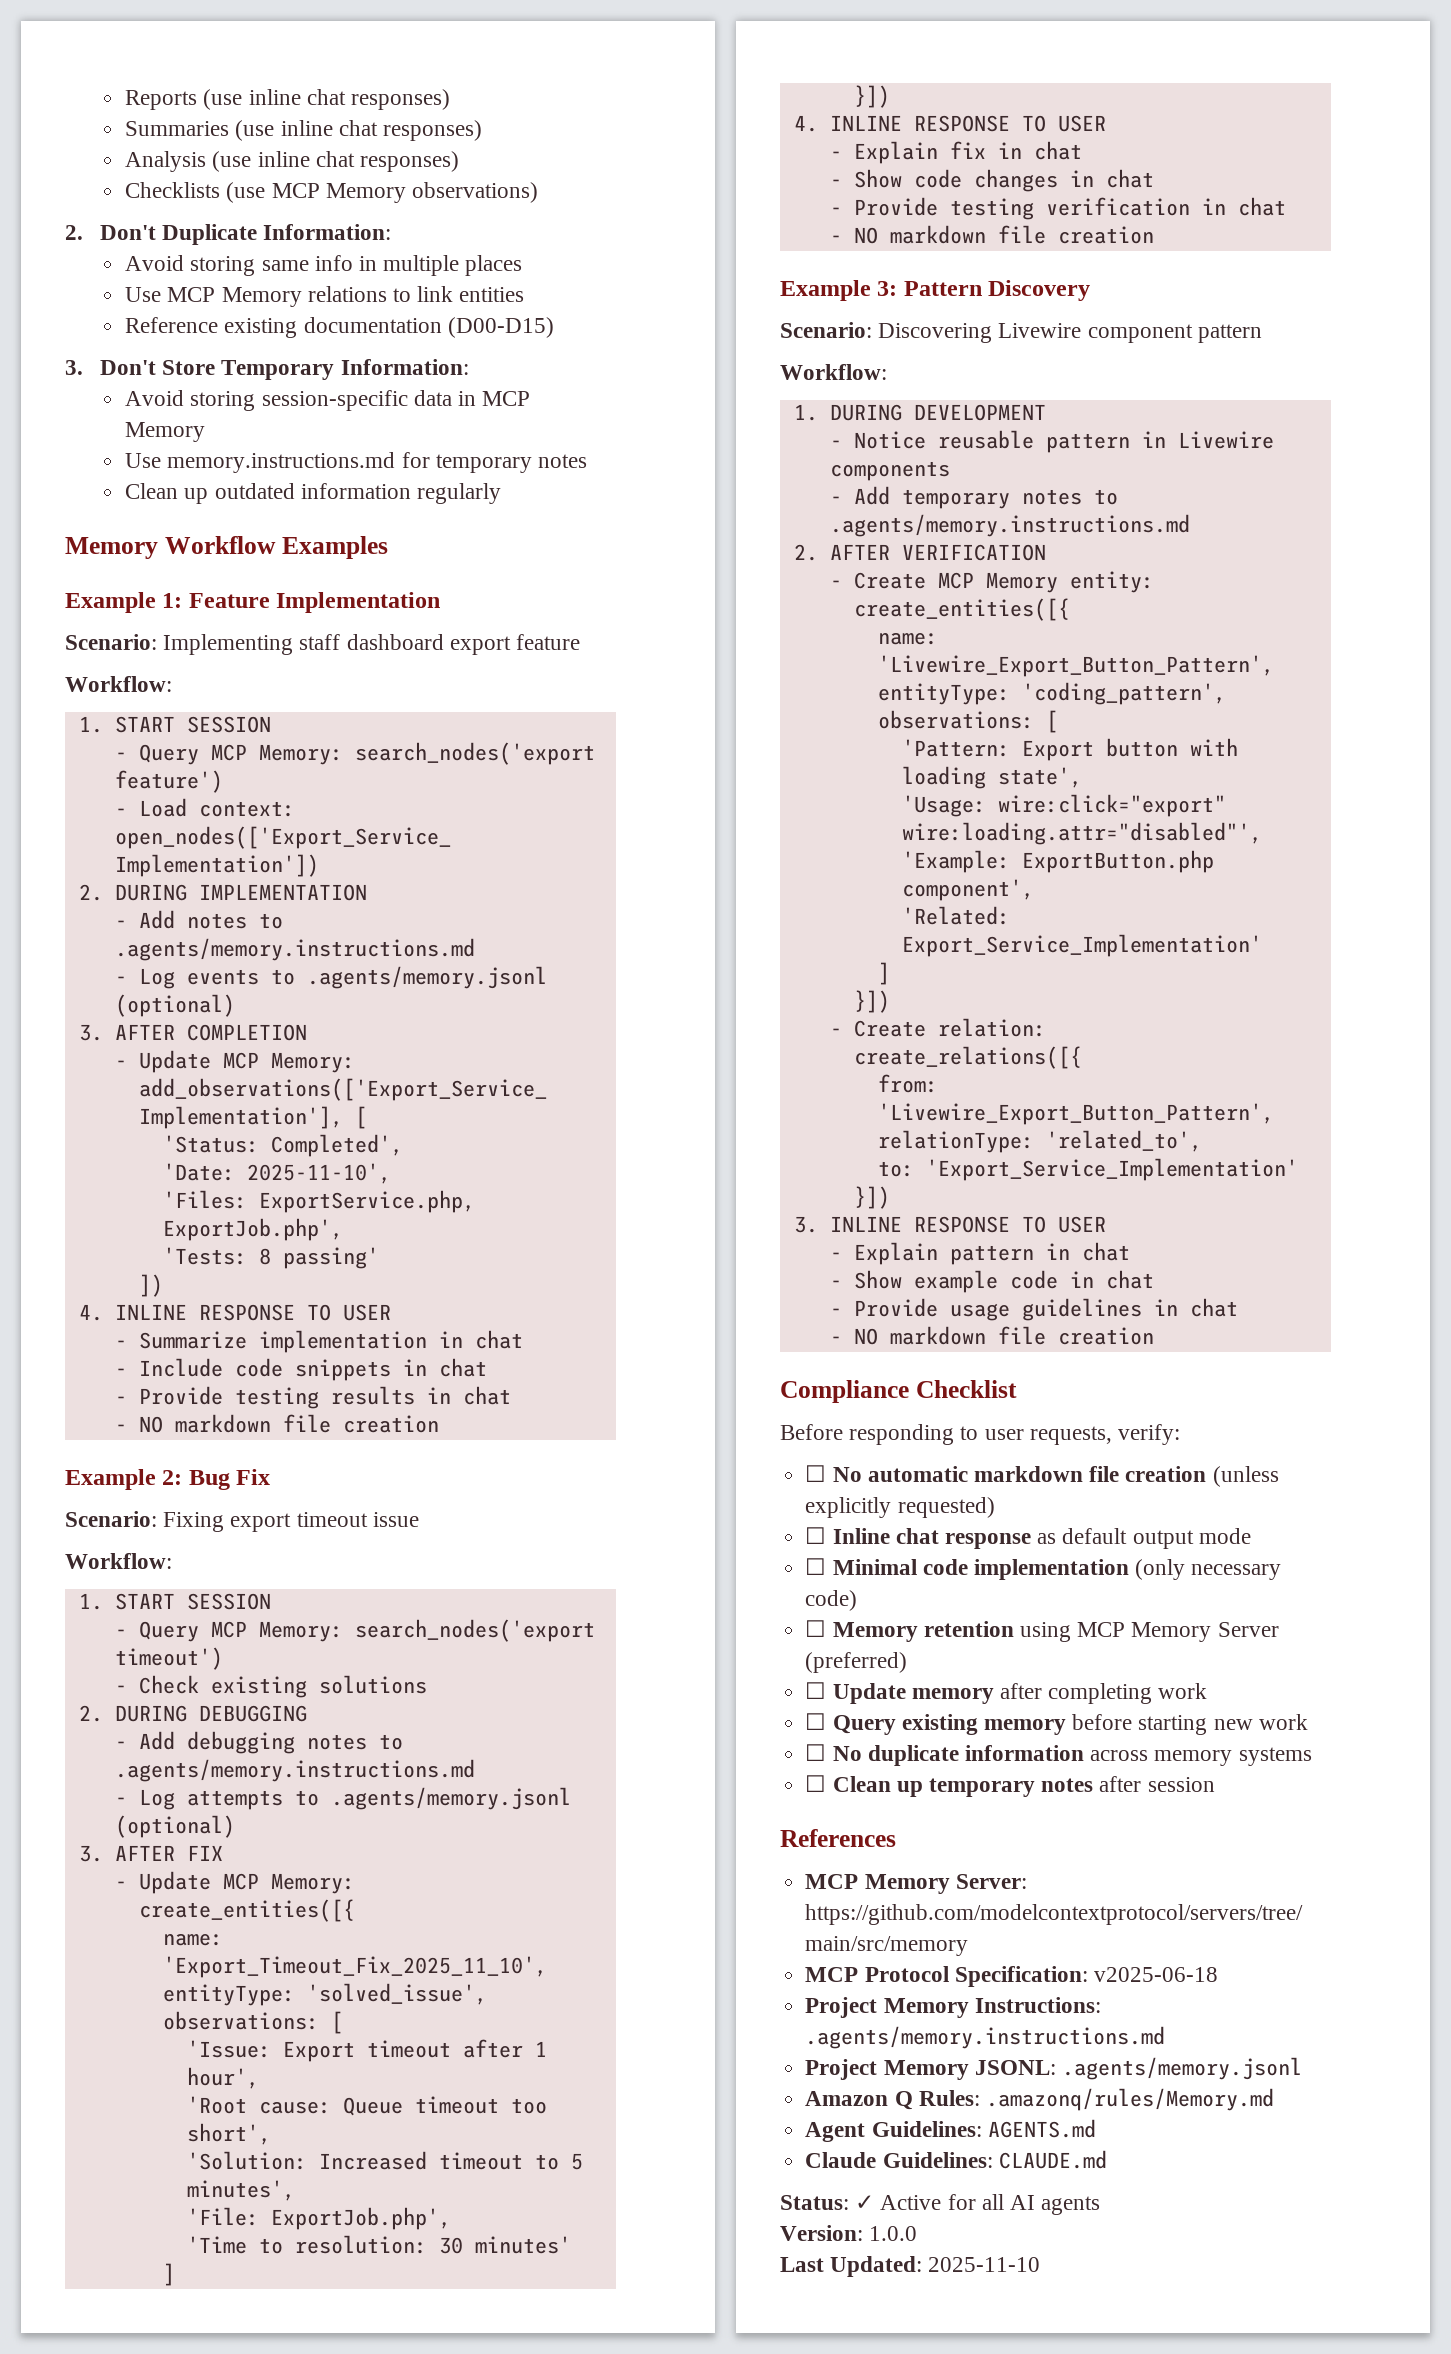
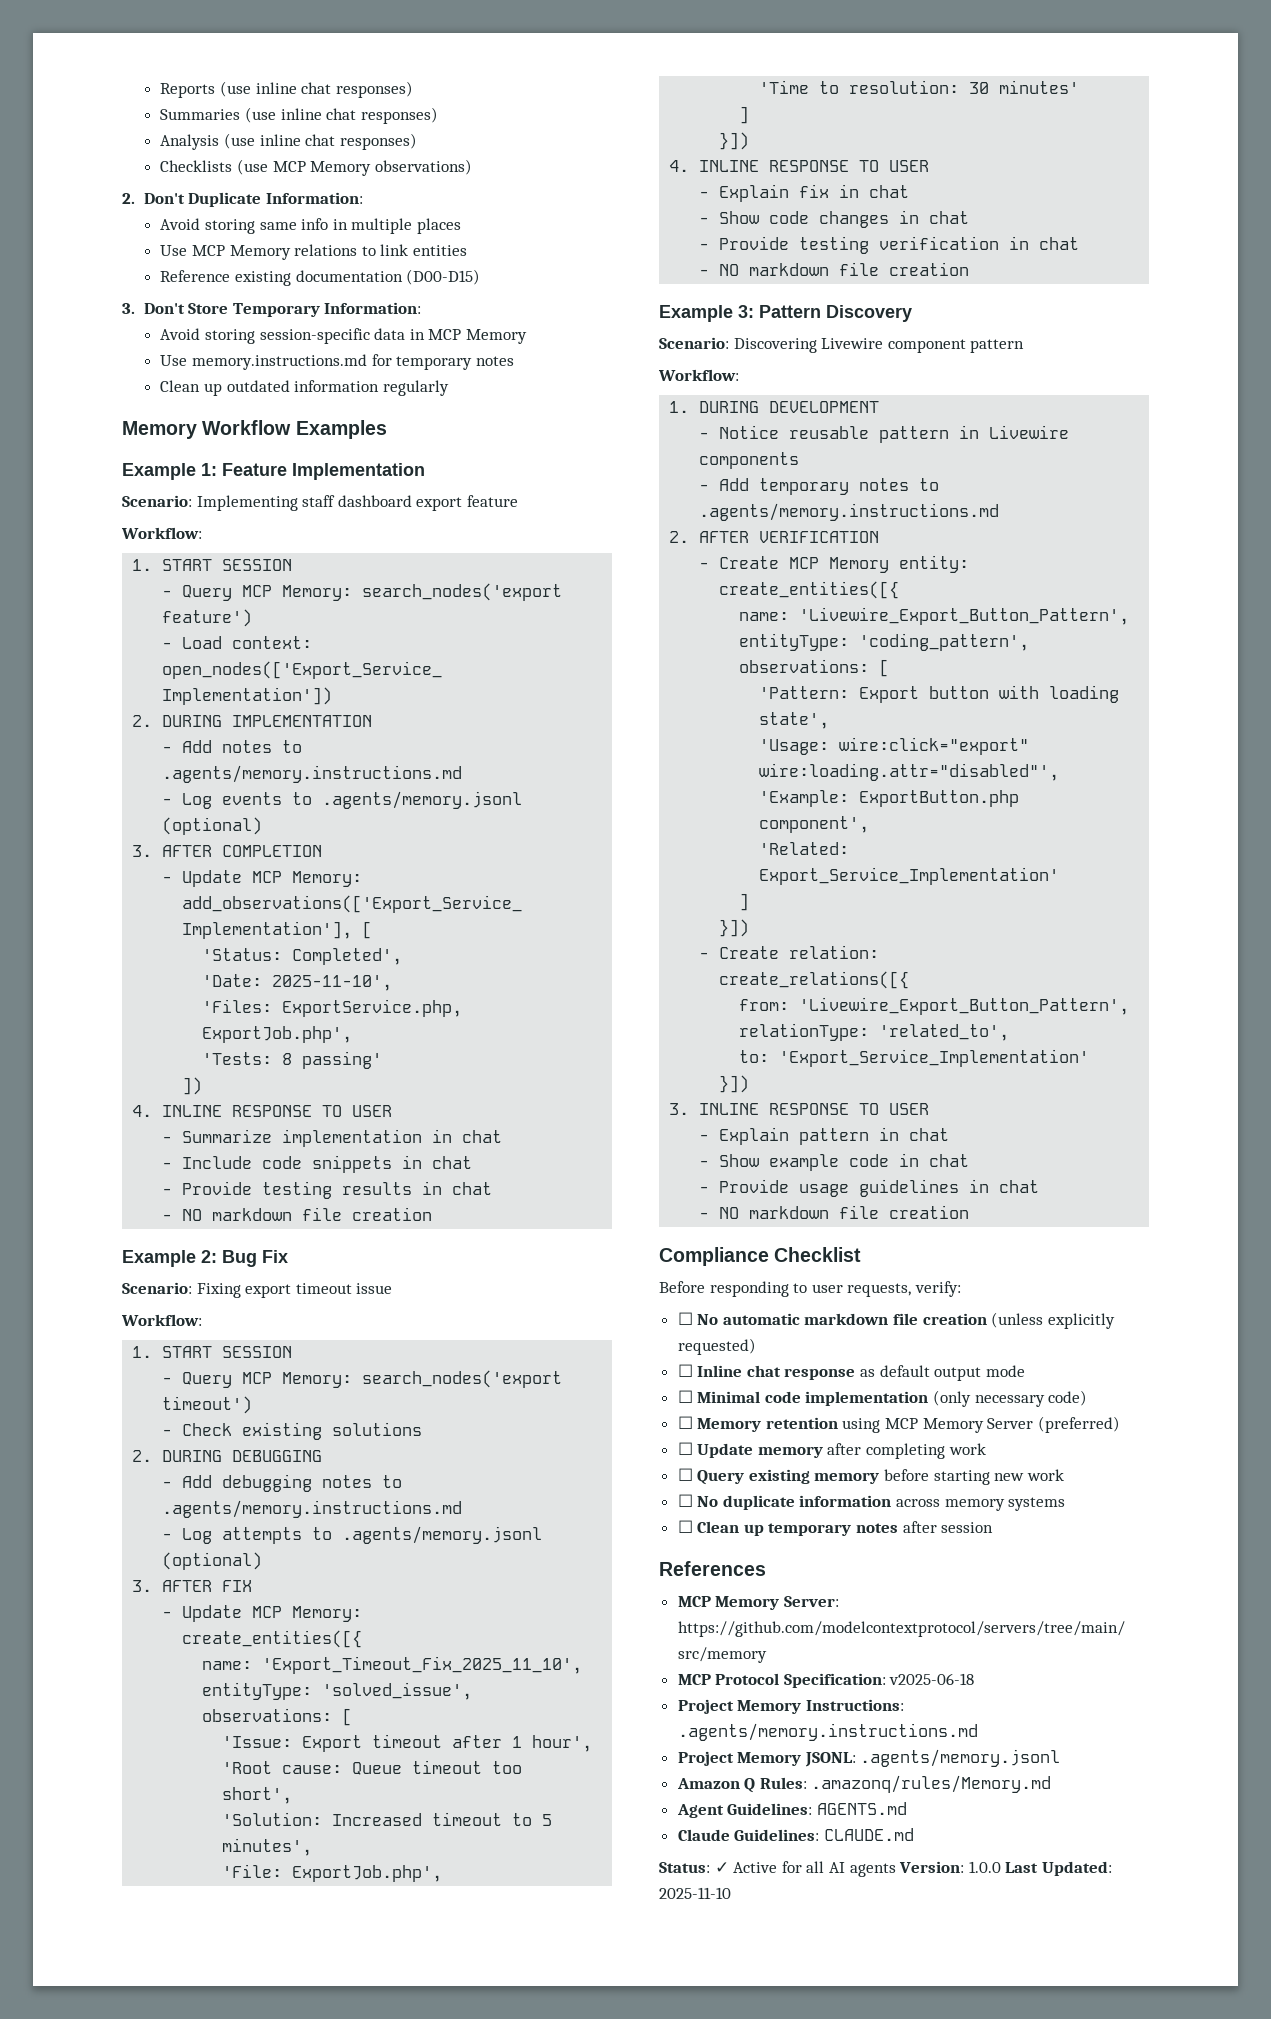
- Status: ✓ Active for all AI agents
- Version: 1.0.0
- Last Updated: 2025-11-10
+ Status: ✓ Active for all AI agents Version: 1.0.0 Last Updated: 2025-11-10

